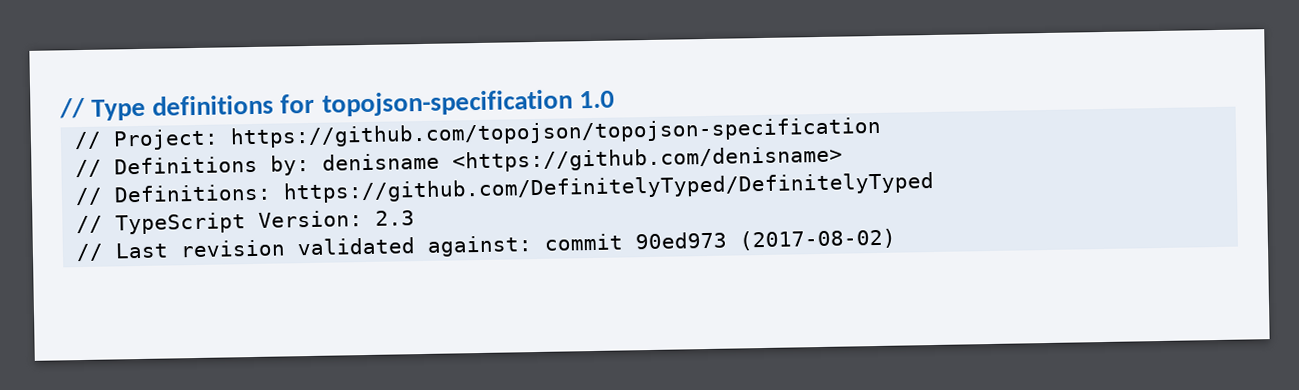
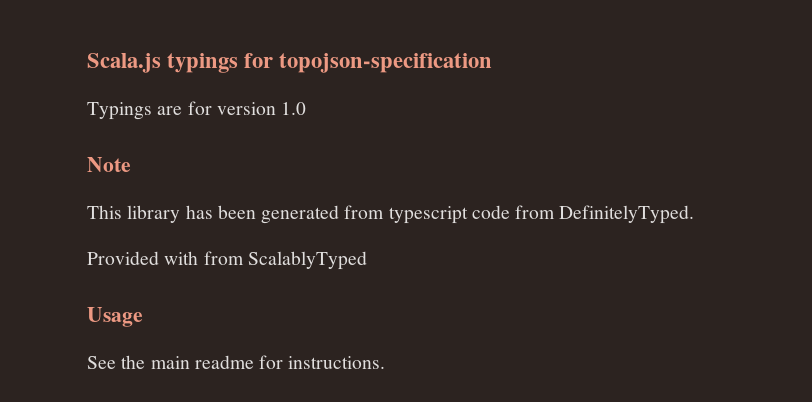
- // Type definitions for topojson-specification 1.0
- // Project: https://github.com/topojson/topojson-specification
- // Definitions by: denisname <https://github.com/denisname>
- // Definitions: https://github.com/DefinitelyTyped/DefinitelyTyped
- // TypeScript Version: 2.3
- // Last revision validated against: commit 90ed973 (2017-08-02)
+ Scala.js typings for topojson-specification
+ Typings are for version 1.0
+ Note
+ This library has been generated from typescript code from DefinitelyTyped.
+ Provided with from ScalablyTyped
+ Usage
+ See the main readme for instructions.

